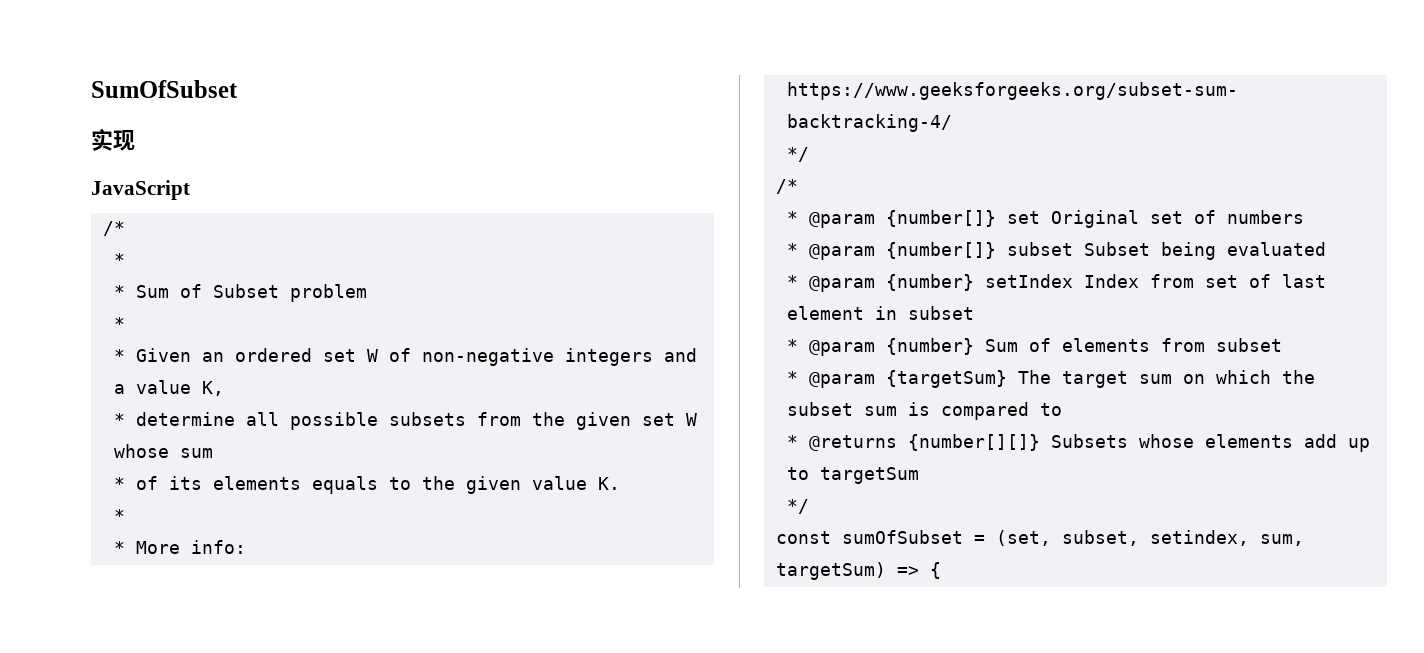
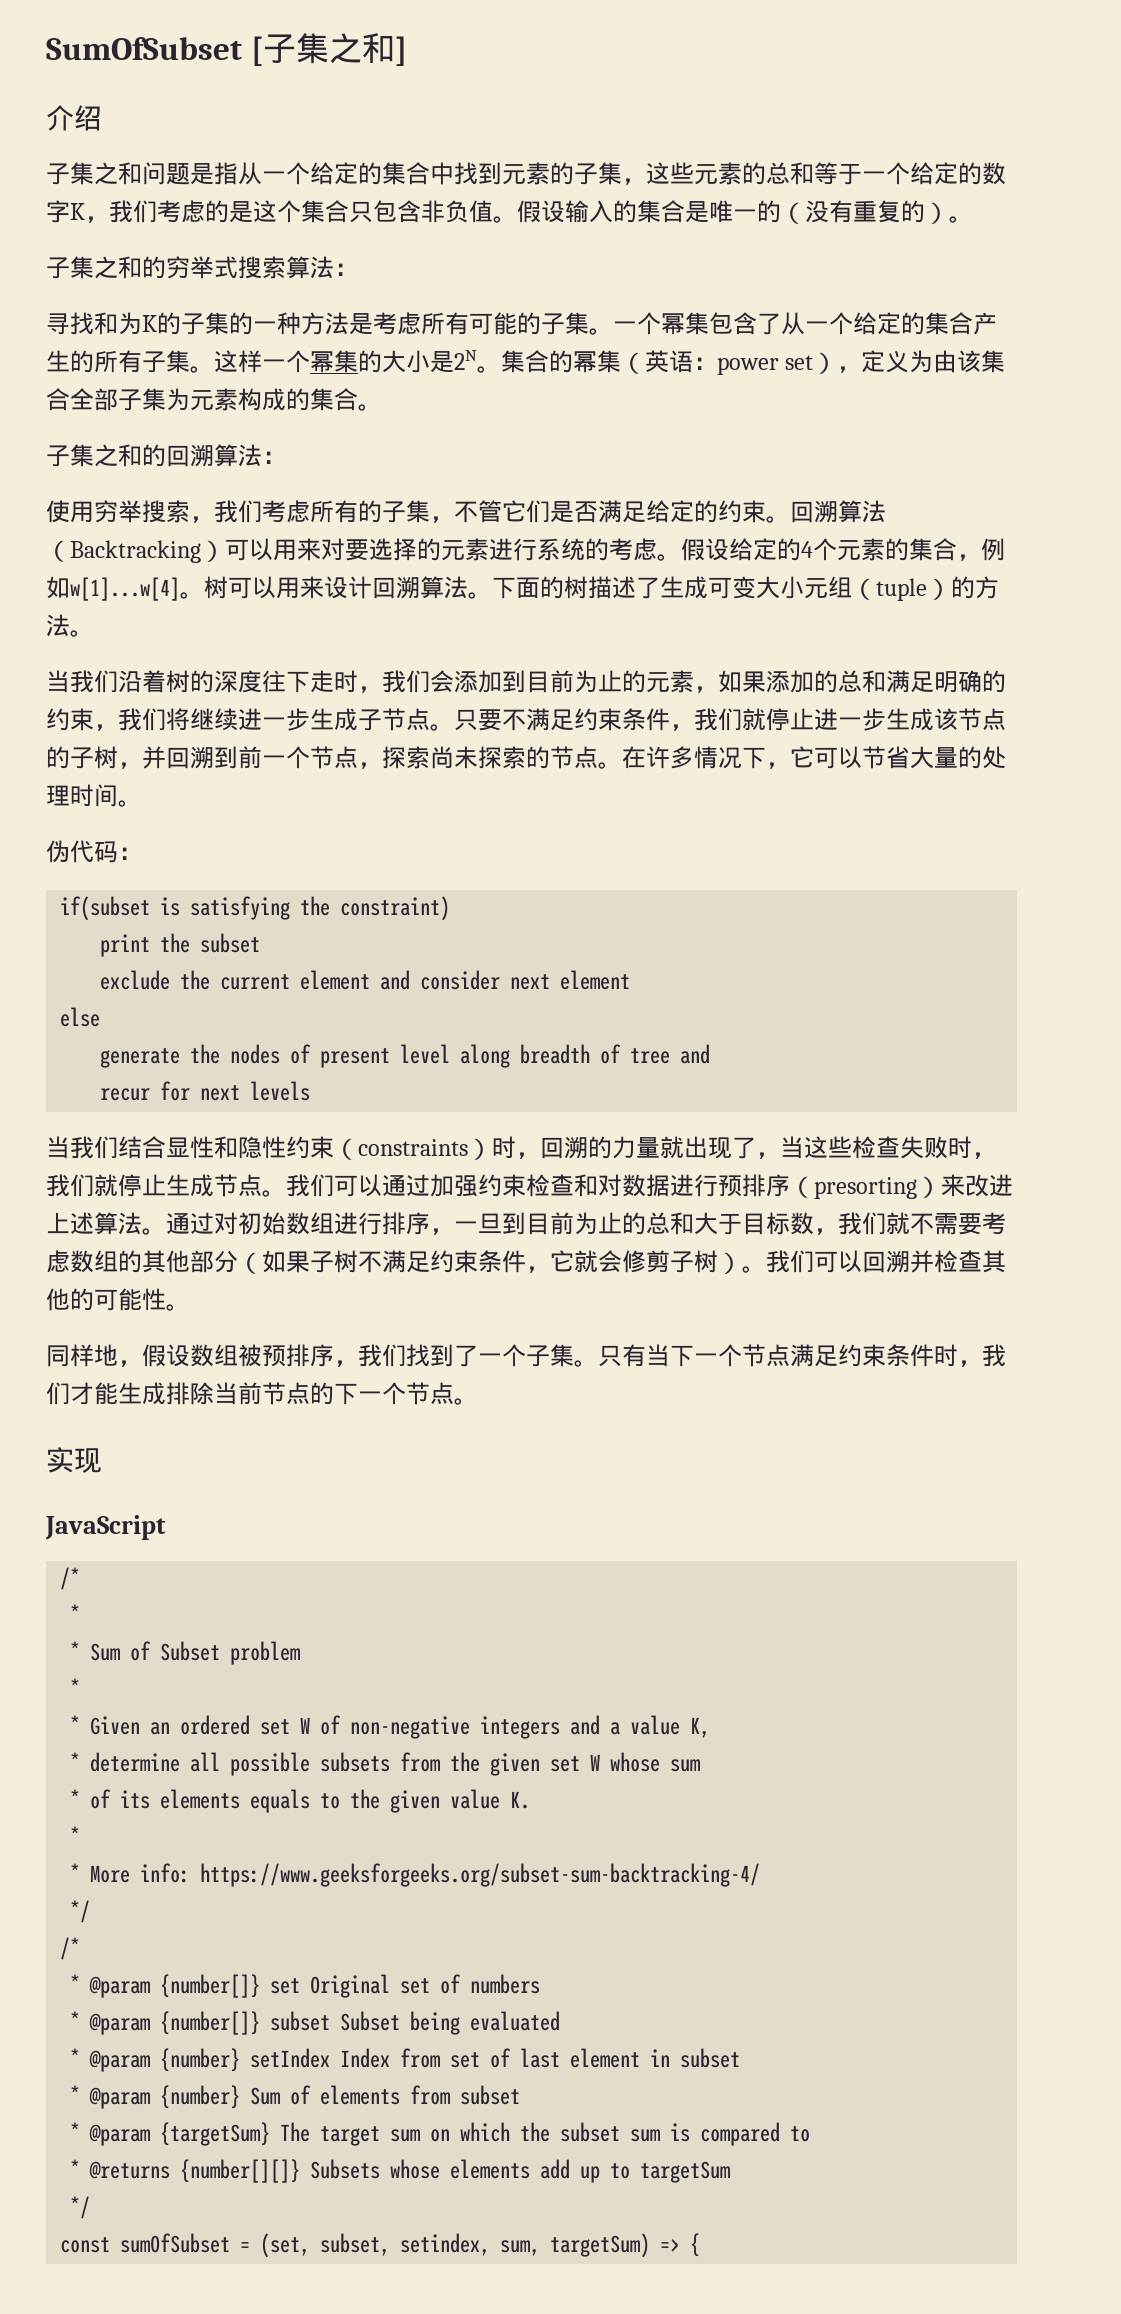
- SumOfSubset
+ SumOfSubset [子集之和]
+ 介绍
+ 子集之和问题是指从一个给定的集合中找到元素的子集，这些元素的总和等于一个给定的数字K，我们考虑的是这个集合只包含非负值。假设输入的集合是唯一的（没有重复的）。
+ 子集之和的穷举式搜索算法：
+ 寻找和为K的子集的一种方法是考虑所有可能的子集。一个幂集包含了从一个给定的集合产生的所有子集。这样一个幂集的大小是2N。集合的幂集（英语：power set），定义为由该集合全部子集为元素构成的集合。
+ 子集之和的回溯算法：
+ 使用穷举搜索，我们考虑所有的子集，不管它们是否满足给定的约束。回溯算法（Backtracking）可以用来对要选择的元素进行系统的考虑。假设给定的4个元素的集合，例如w[1]...w[4]。树可以用来设计回溯算法。下面的树描述了生成可变大小元组（tuple）的方法。
+ 当我们沿着树的深度往下走时，我们会添加到目前为止的元素，如果添加的总和满足明确的约束，我们将继续进一步生成子节点。只要不满足约束条件，我们就停止进一步生成该节点的子树，并回溯到前一个节点，探索尚未探索的节点。在许多情况下，它可以节省大量的处理时间。
+ 伪代码：
+ if(subset is satisfying the constraint)
+ print the subset
+ exclude the current element and consider next element
+ else
+ generate the nodes of present level along breadth of tree and
+ recur for next levels
+ 当我们结合显性和隐性约束（constraints）时，回溯的力量就出现了，当这些检查失败时，我们就停止生成节点。我们可以通过加强约束检查和对数据进行预排序（presorting）来改进上述算法。通过对初始数组进行排序，一旦到目前为止的总和大于目标数，我们就不需要考虑数组的其他部分（如果子树不满足约束条件，它就会修剪子树）。我们可以回溯并检查其他的可能性。
+ 同样地，假设数组被预排序，我们找到了一个子集。只有当下一个节点满足约束条件时，我们才能生成排除当前节点的下一个节点。

